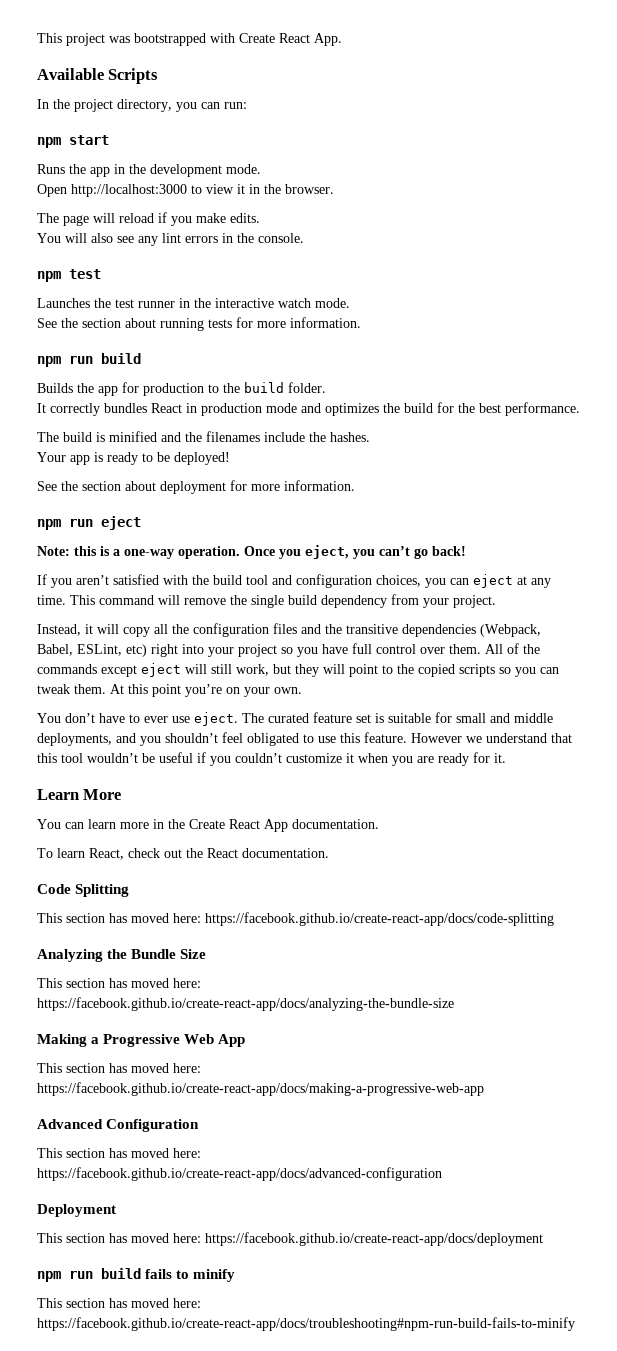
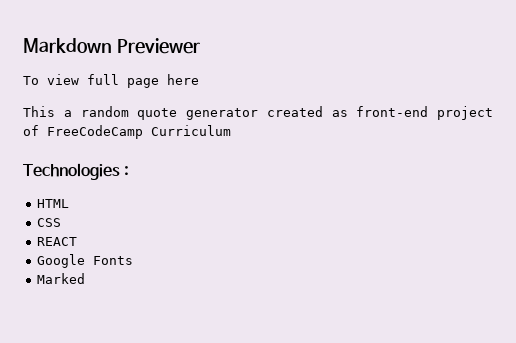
- This project was bootstrapped with Create React App.
- Available Scripts
- In the project directory, you can run:
- npm start
- Runs the app in the development mode.
- Open http://localhost:3000 to view it in the browser.
- The page will reload if you make edits.
- You will also see any lint errors in the console.
- npm test
- Launches the test runner in the interactive watch mode.
- See the section about running tests for more information.
- npm run build
- Builds the app for production to the build folder.
- It correctly bundles React in production mode and optimizes the build for the best performance.
- The build is minified and the filenames include the hashes.
- Your app is ready to be deployed!
- See the section about deployment for more information.
- npm run eject
- Note: this is a one-way operation. Once you eject, you can’t go back!
- If you aren’t satisfied with the build tool and configuration choices, you can eject at any time. This command will remove the single build dependency from your project.
- Instead, it will copy all the configuration files and the transitive dependencies (Webpack, Babel, ESLint, etc) right into your project so you have full control over them. All of the commands except eject will still work, but they will point to the copied scripts so you can tweak them. At this point you’re on your own.
- You don’t have to ever use eject. The curated feature set is suitable for small and middle deployments, and you shouldn’t feel obligated to use this feature. However we understand that this tool wouldn’t be useful if you couldn’t customize it when you are ready for it.
- Learn More
- You can learn more in the Create React App documentation.
- To learn React, check out the React documentation.
- Code Splitting
- This section has moved here: https://facebook.github.io/create-react-app/docs/code-splitting
- Analyzing the Bundle Size
- This section has moved here: https://facebook.github.io/create-react-app/docs/analyzing-the-bundle-size
- Making a Progressive Web App
- This section has moved here: https://facebook.github.io/create-react-app/docs/making-a-progressive-web-app
- Advanced Configuration
- This section has moved here: https://facebook.github.io/create-react-app/docs/advanced-configuration
- Deployment
- This section has moved here: https://facebook.github.io/create-react-app/docs/deployment
- npm run build fails to minify
- This section has moved here: https://facebook.github.io/create-react-app/docs/troubleshooting#npm-run-build-fails-to-minify
+ Markdown Previewer
+ To view full page here
+ This a random quote generator created as front-end project of FreeCodeCamp Curriculum
+ Technologies :
+ HTML
+ CSS
+ REACT
+ Google Fonts
+ Marked

